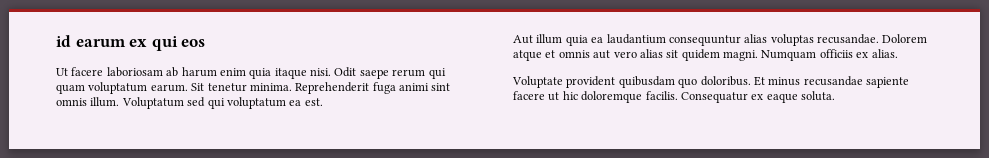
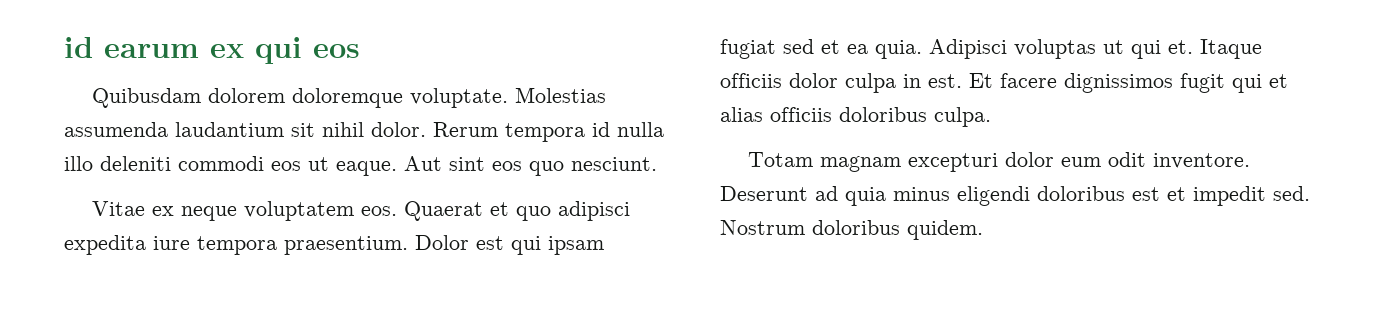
- Ut facere laboriosam ab harum enim quia itaque nisi. Odit saepe rerum qui quam voluptatum earum. Sit tenetur minima. Reprehenderit fuga animi sint omnis illum. Voluptatum sed qui voluptatum ea est.
- Aut illum quia ea laudantium consequuntur alias voluptas recusandae. Dolorem atque et omnis aut vero alias sit quidem magni. Numquam officiis ex alias.
- Voluptate provident quibusdam quo doloribus. Et minus recusandae sapiente facere ut hic doloremque facilis. Consequatur ex eaque soluta.
+ Quibusdam dolorem doloremque voluptate. Molestias assumenda laudantium sit nihil dolor. Rerum tempora id nulla illo deleniti commodi eos ut eaque. Aut sint eos quo nesciunt.
+ Vitae ex neque voluptatem eos. Quaerat et quo adipisci expedita iure tempora praesentium. Dolor est qui ipsam fugiat sed et ea quia. Adipisci voluptas ut qui et. Itaque officiis dolor culpa in est. Et facere dignissimos fugit qui et alias officiis doloribus culpa.
+ Totam magnam excepturi dolor eum odit inventore. Deserunt ad quia minus eligendi doloribus est et impedit sed. Nostrum doloribus quidem.

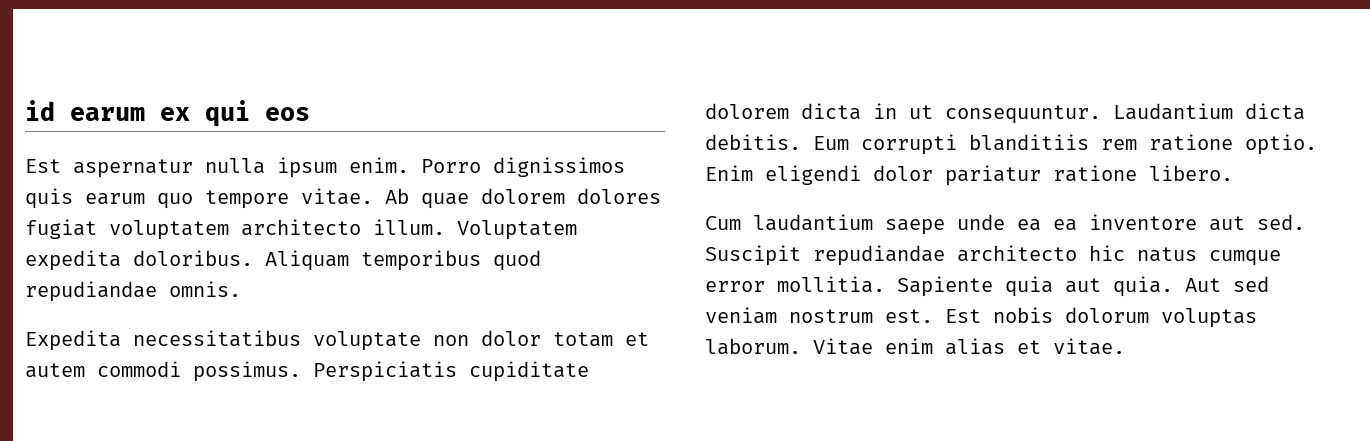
- Quibusdam dolorem doloremque voluptate. Molestias assumenda laudantium sit nihil dolor. Rerum tempora id nulla illo deleniti commodi eos ut eaque. Aut sint eos quo nesciunt.
- Vitae ex neque voluptatem eos. Quaerat et quo adipisci expedita iure tempora praesentium. Dolor est qui ipsam fugiat sed et ea quia. Adipisci voluptas ut qui et. Itaque officiis dolor culpa in est. Et facere dignissimos fugit qui et alias officiis doloribus culpa.
- Totam magnam excepturi dolor eum odit inventore. Deserunt ad quia minus eligendi doloribus est et impedit sed. Nostrum doloribus quidem.
+ Est aspernatur nulla ipsum enim. Porro dignissimos quis earum quo tempore vitae. Ab quae dolorem dolores fugiat voluptatem architecto illum. Voluptatem expedita doloribus. Aliquam temporibus quod repudiandae omnis.
+ Expedita necessitatibus voluptate non dolor totam et autem commodi possimus. Perspiciatis cupiditate dolorem dicta in ut consequuntur. Laudantium dicta debitis. Eum corrupti blanditiis rem ratione optio. Enim eligendi dolor pariatur ratione libero.
+ Cum laudantium saepe unde ea ea inventore aut sed. Suscipit repudiandae architecto hic natus cumque error mollitia. Sapiente quia aut quia. Aut sed veniam nostrum est. Est nobis dolorum voluptas laborum. Vitae enim alias et vitae.

